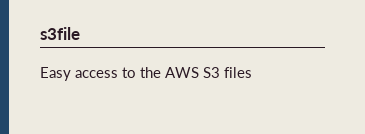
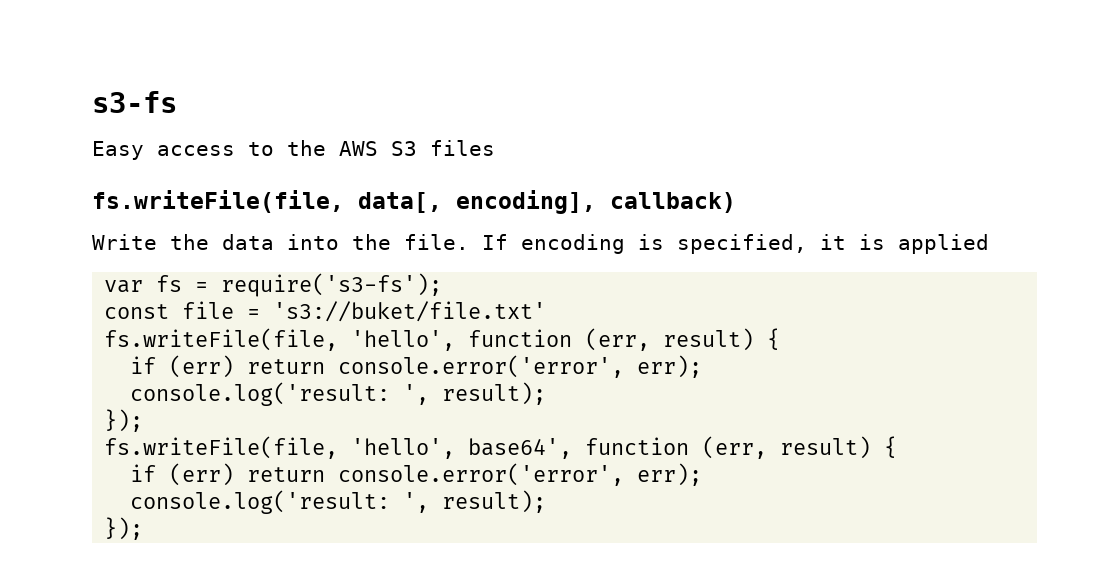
- s3file
+ s3-fs
+ fs.writeFile(file, data[, encoding], callback)
+ Write the data into the file. If encoding is specified, it is applied
+ var fs = require('s3-fs');
+ const file = 's3://buket/file.txt'
+ fs.writeFile(file, 'hello', function (err, result) {
+ if (err) return console.error('error', err);
+ console.log('result: ', result);
+ });
+ fs.writeFile(file, 'hello', base64', function (err, result) {
+ if (err) return console.error('error', err);
+ console.log('result: ', result);
+ });

